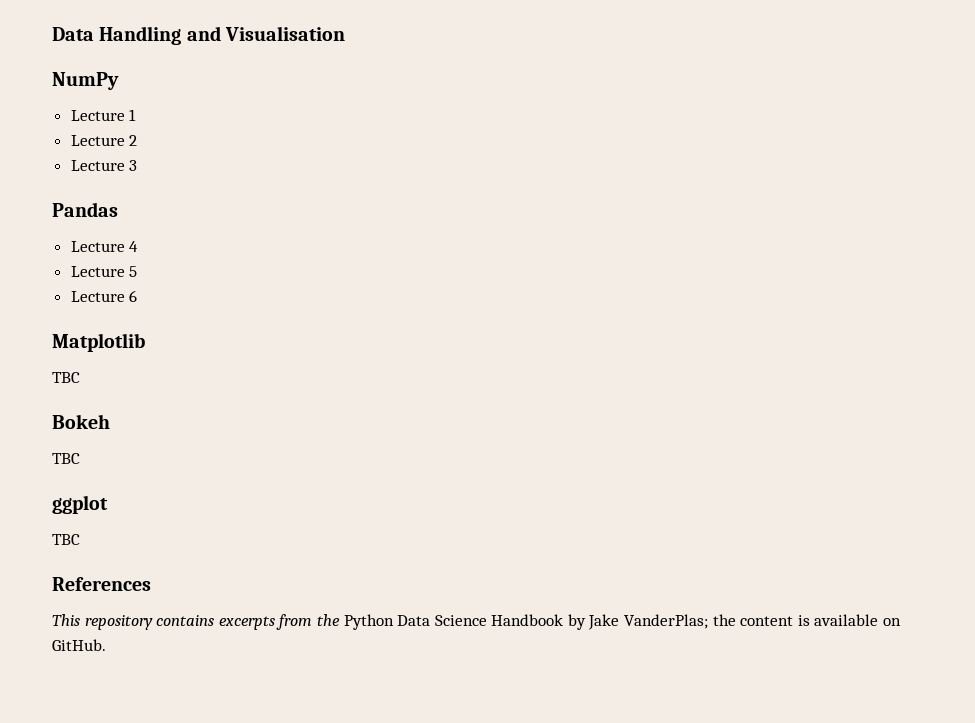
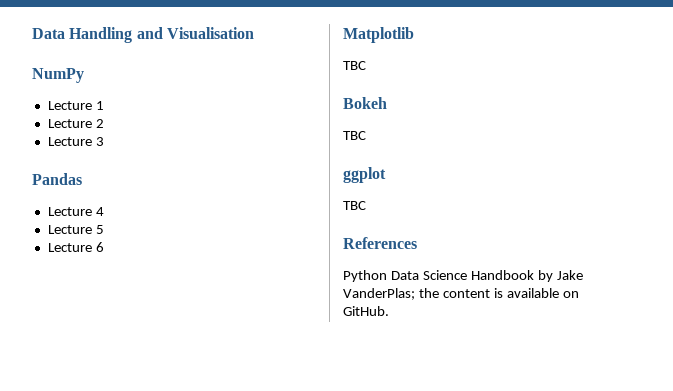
- This repository contains excerpts from the Python Data Science Handbook by Jake VanderPlas; the content is available on GitHub.
+ Python Data Science Handbook by Jake VanderPlas; the content is available on GitHub.

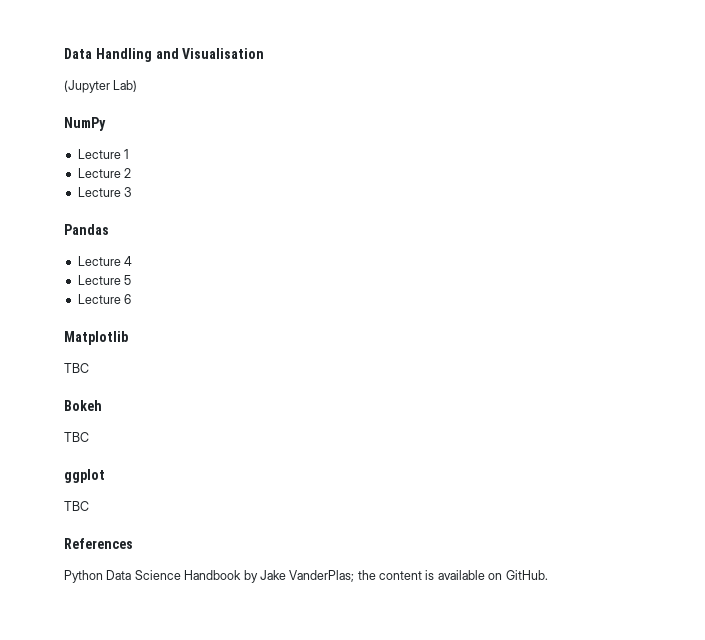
+ (Jupyter Lab)

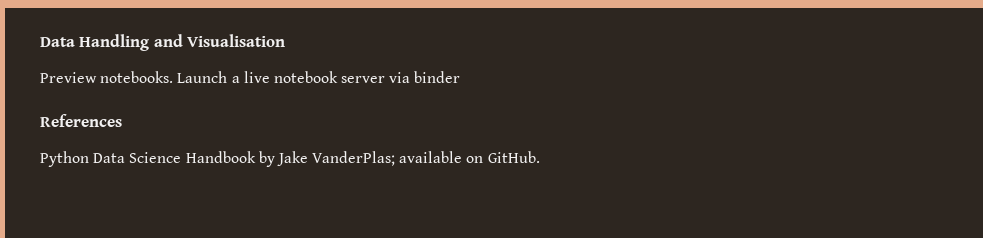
- (Jupyter Lab)
- NumPy
- Lecture 1
- Lecture 2
- Lecture 3
- Pandas
- Lecture 4
- Lecture 5
- Lecture 6
- Matplotlib
- TBC
- Bokeh
- TBC
- ggplot
- TBC
+ Preview notebooks. Launch a live notebook server via binder
- Python Data Science Handbook by Jake VanderPlas; the content is available on GitHub.
+ Python Data Science Handbook by Jake VanderPlas; available on GitHub.

